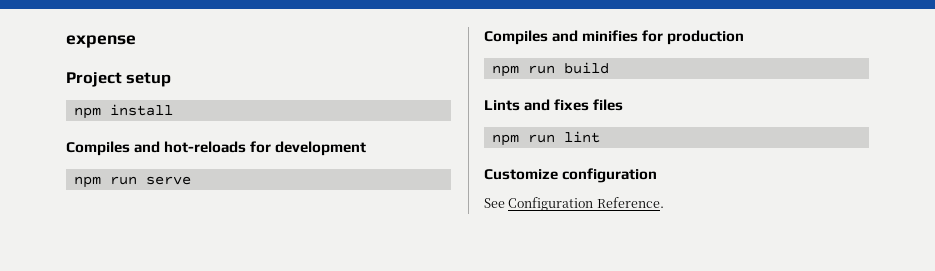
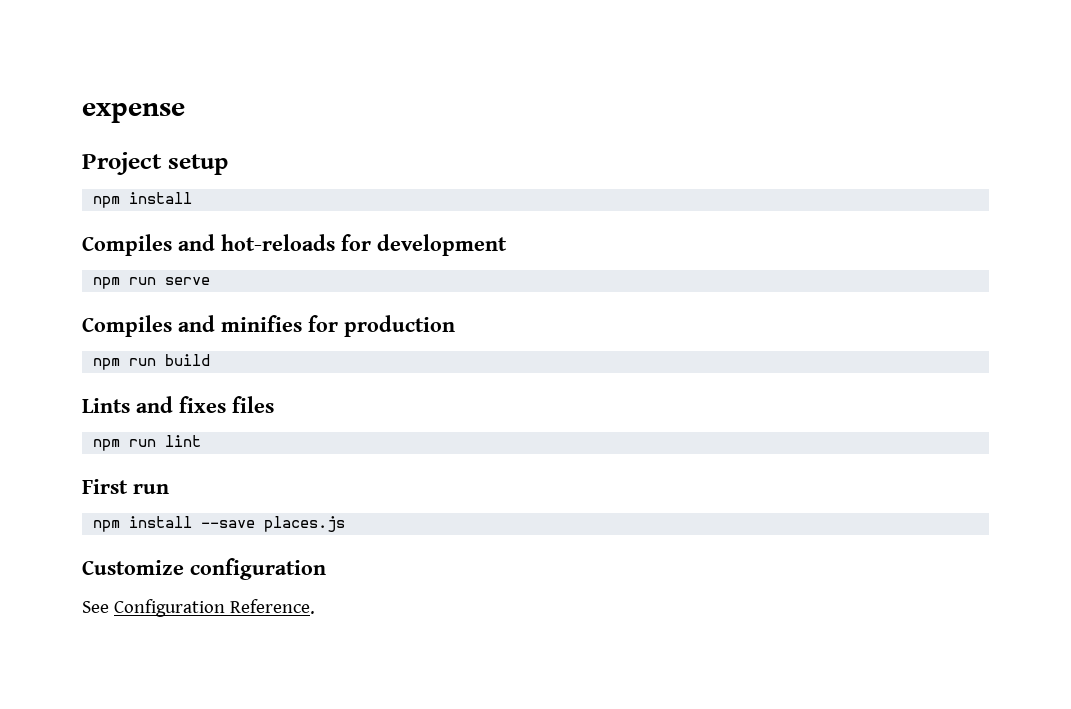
+ First run
+ npm install --save places.js

